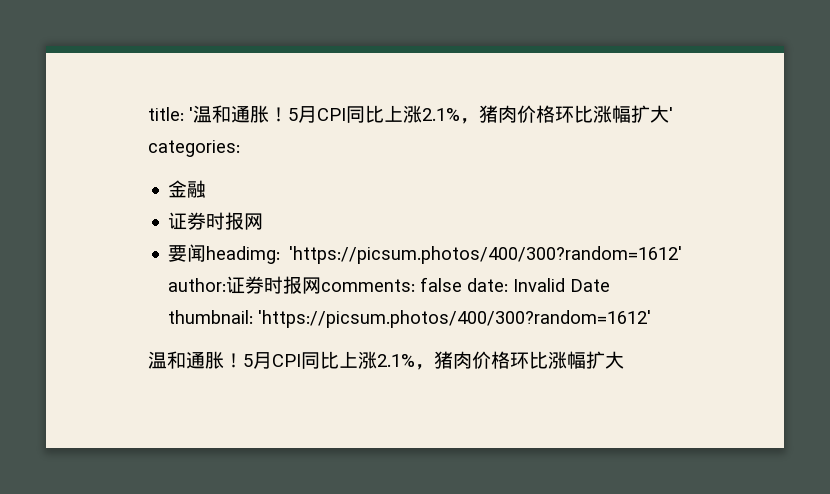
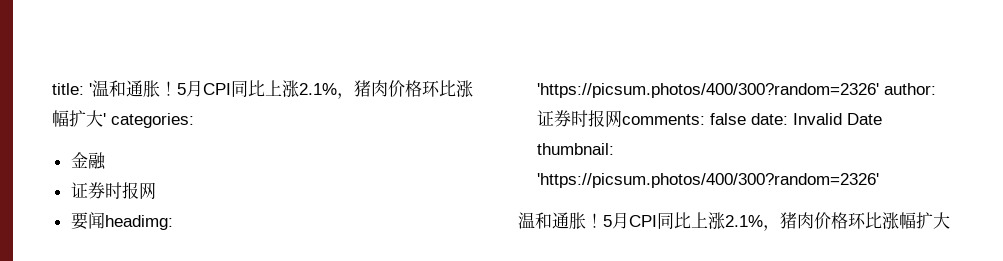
- 要闻headimg: 'https://picsum.photos/400/300?random=1612' author:证券时报网comments: false date: Invalid Date thumbnail: 'https://picsum.photos/400/300?random=1612'
+ 要闻headimg: 'https://picsum.photos/400/300?random=2326' author:证券时报网comments: false date: Invalid Date thumbnail: 'https://picsum.photos/400/300?random=2326'

